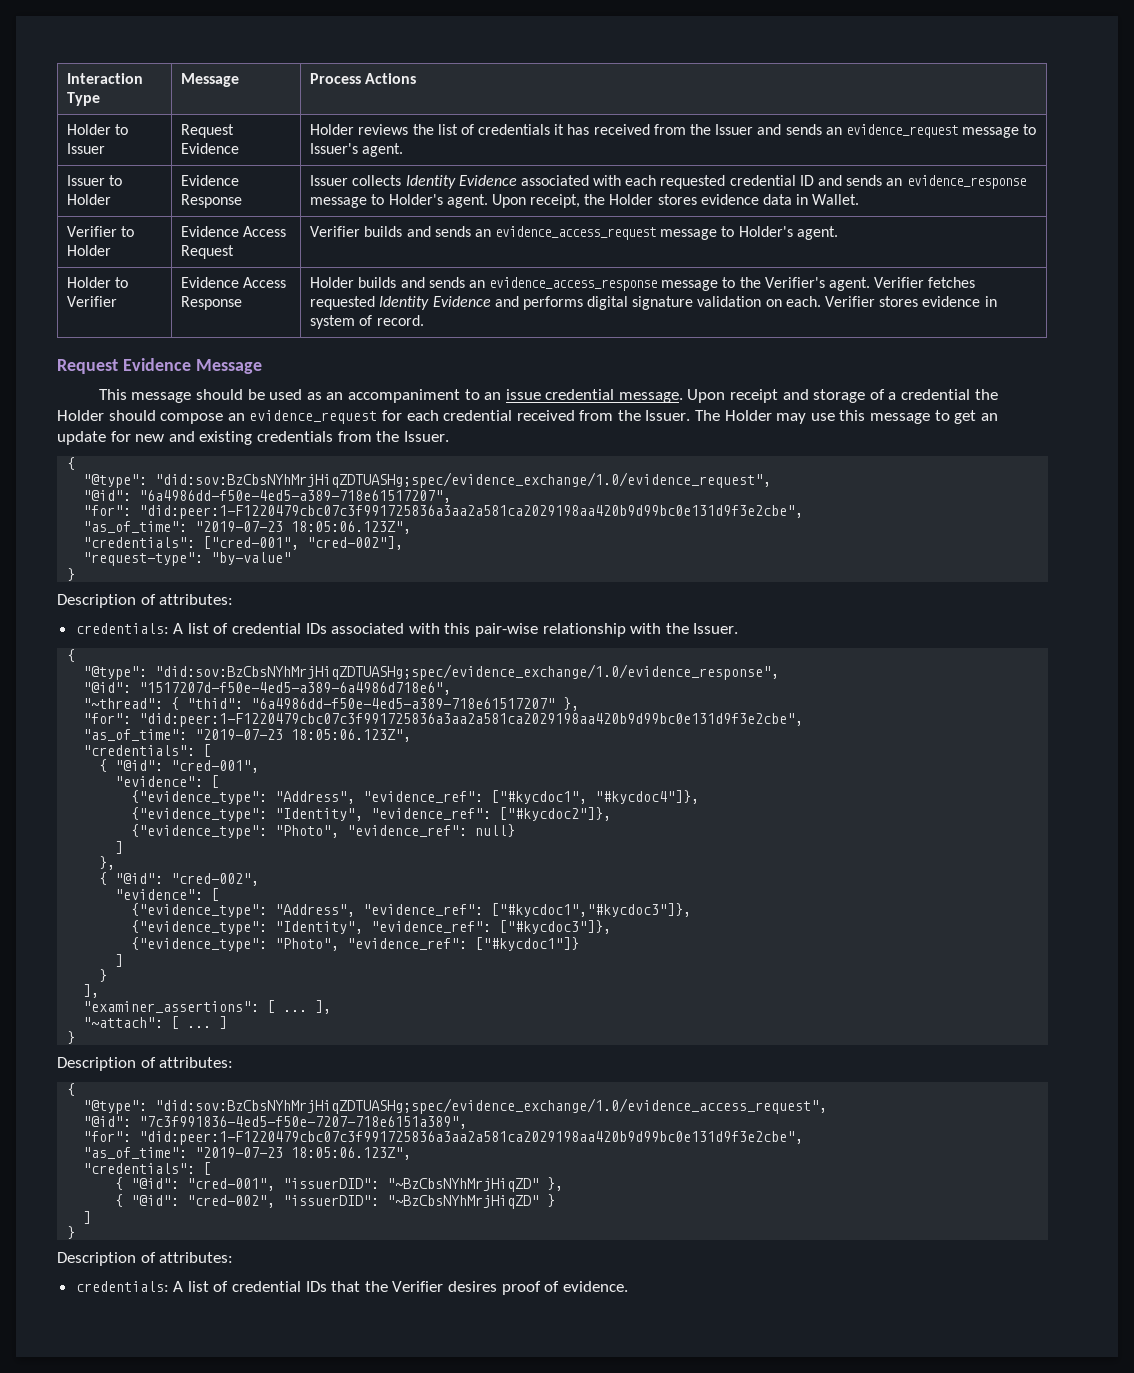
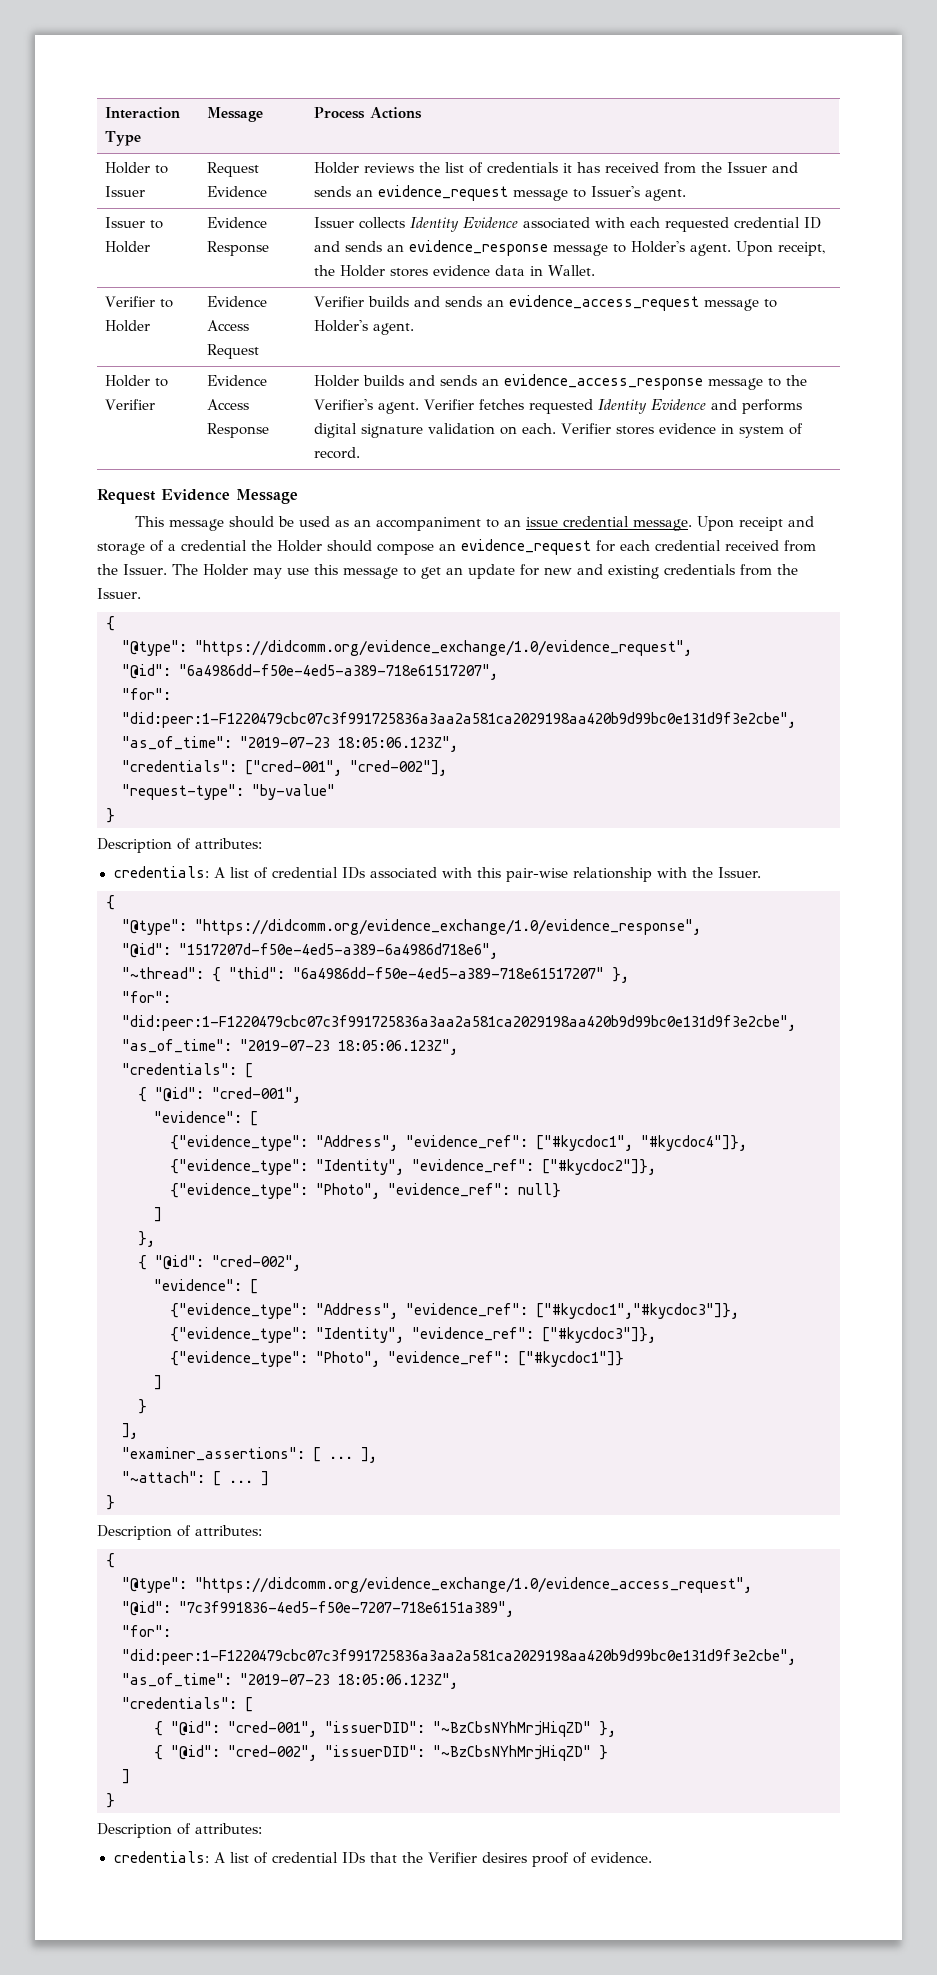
- "@type": "did:sov:BzCbsNYhMrjHiqZDTUASHg;spec/evidence_exchange/1.0/evidence_request",
+ "@type": "https://didcomm.org/evidence_exchange/1.0/evidence_request",
- "@type": "did:sov:BzCbsNYhMrjHiqZDTUASHg;spec/evidence_exchange/1.0/evidence_response",
+ "@type": "https://didcomm.org/evidence_exchange/1.0/evidence_response",
- "@type": "did:sov:BzCbsNYhMrjHiqZDTUASHg;spec/evidence_exchange/1.0/evidence_access_request",
+ "@type": "https://didcomm.org/evidence_exchange/1.0/evidence_access_request",

